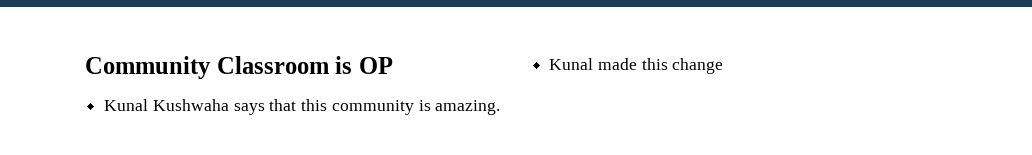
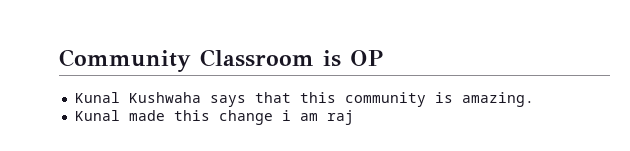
- Kunal made this change
+ Kunal made this change i am raj

